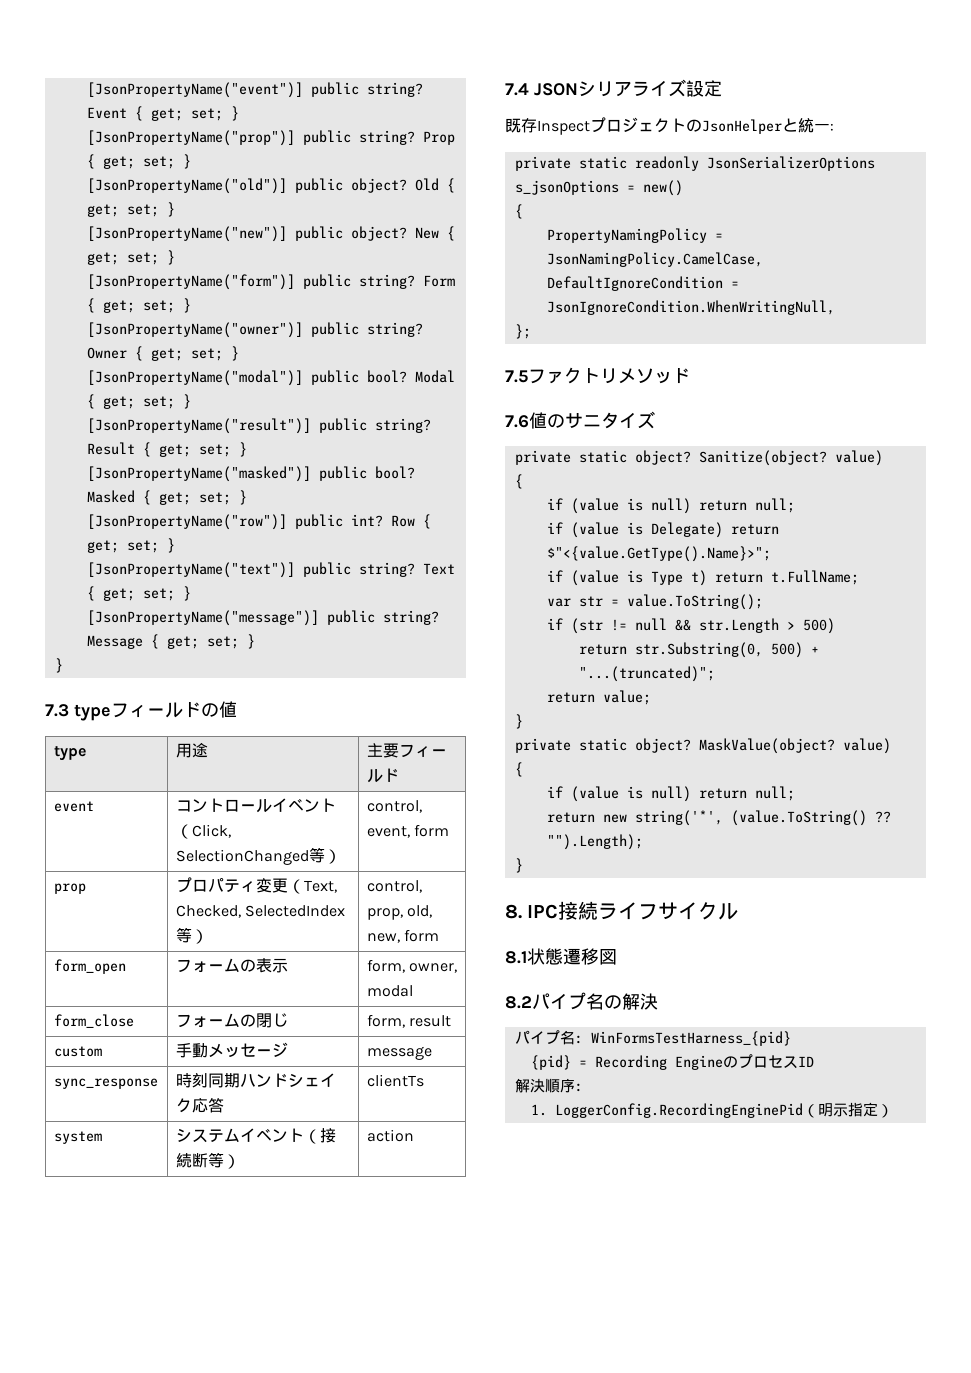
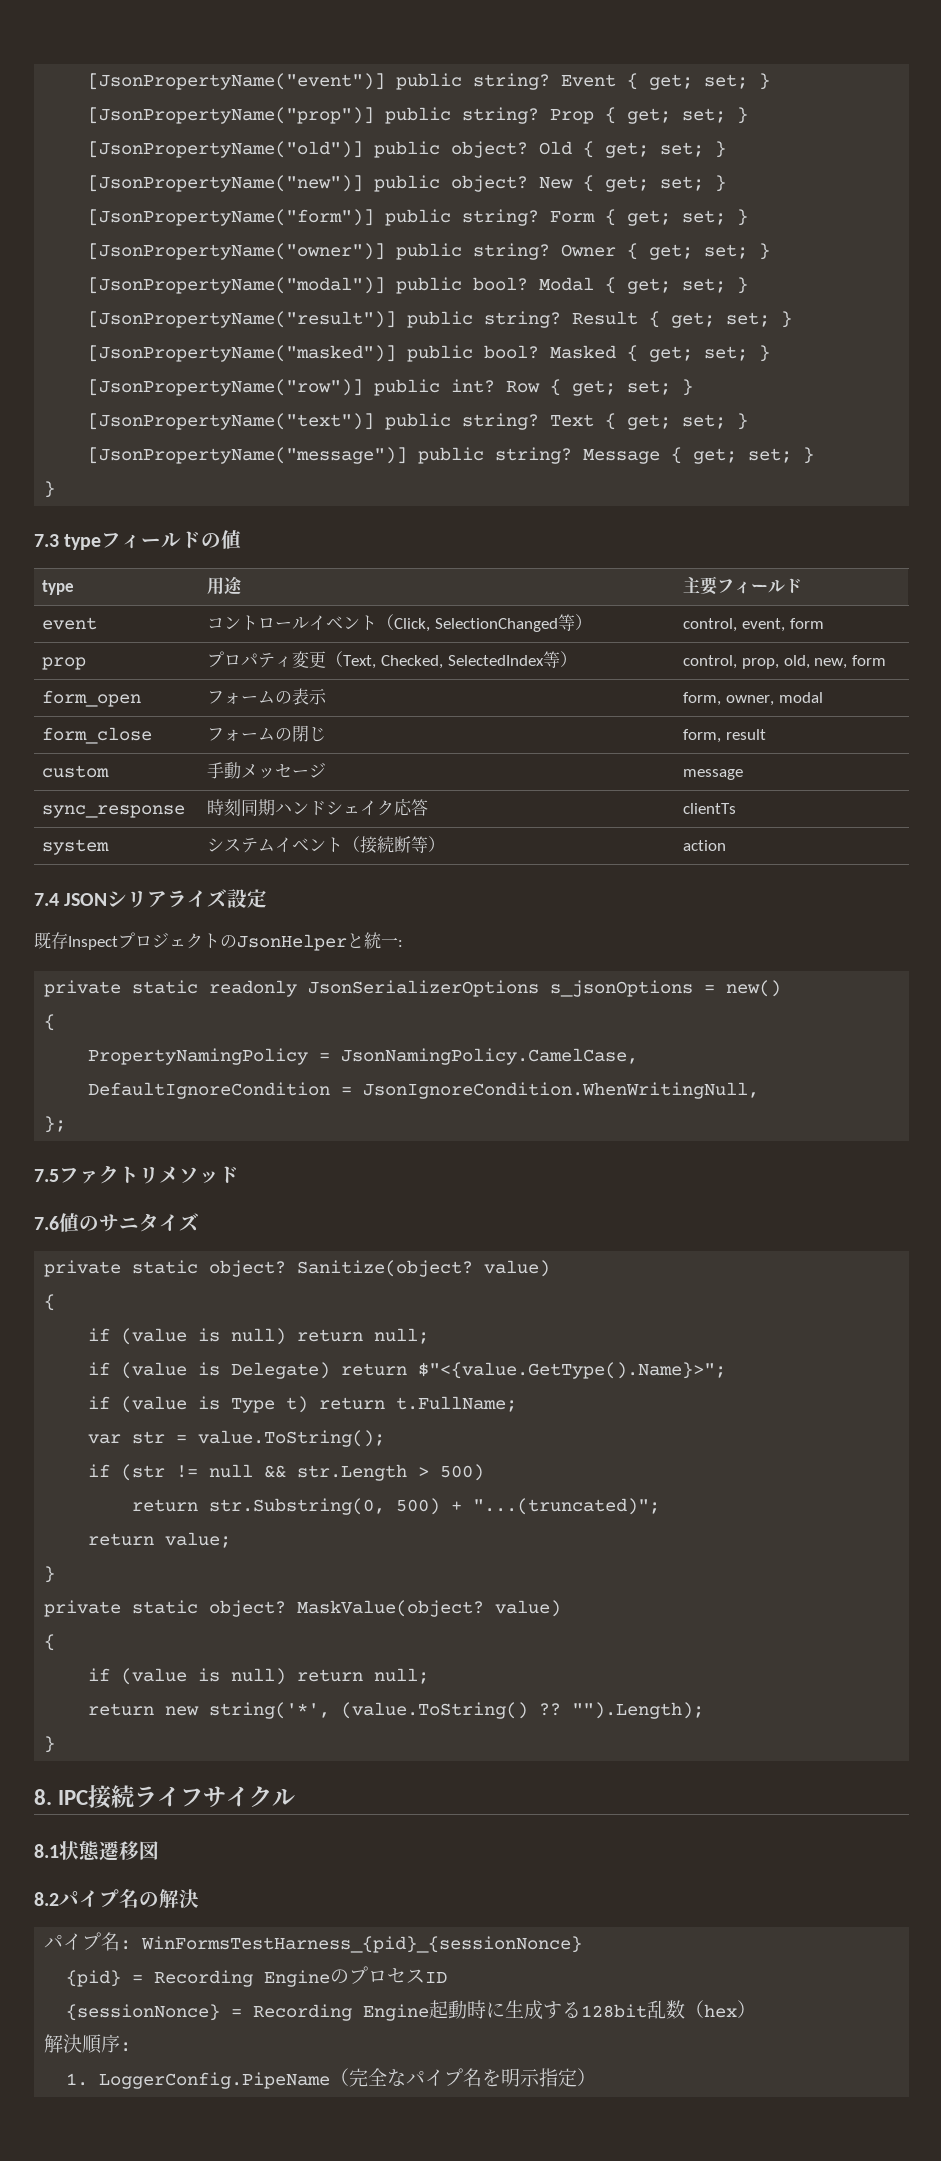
- パイプ名: WinFormsTestHarness_{pid}
+ パイプ名: WinFormsTestHarness_{pid}_{sessionNonce}
+ {sessionNonce} = Recording Engine起動時に生成する128bit乱数（hex）
- 1. LoggerConfig.RecordingEnginePid（明示指定）
+ 1. LoggerConfig.PipeName（完全なパイプ名を明示指定）

